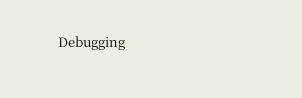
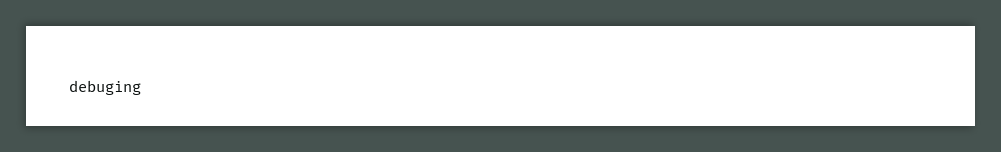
- Debugging
+ debuging

